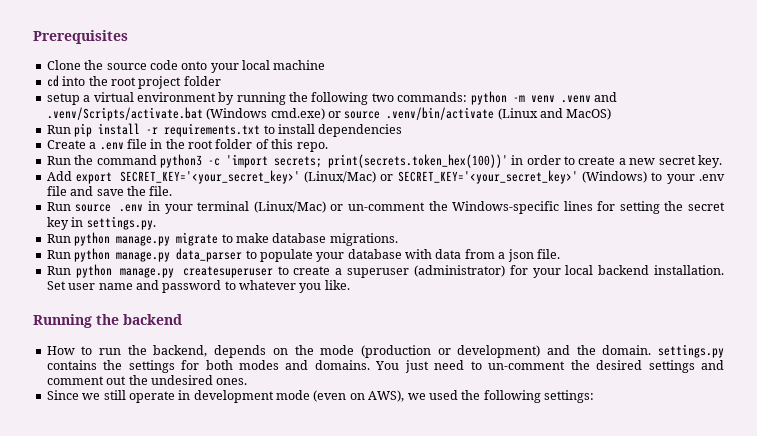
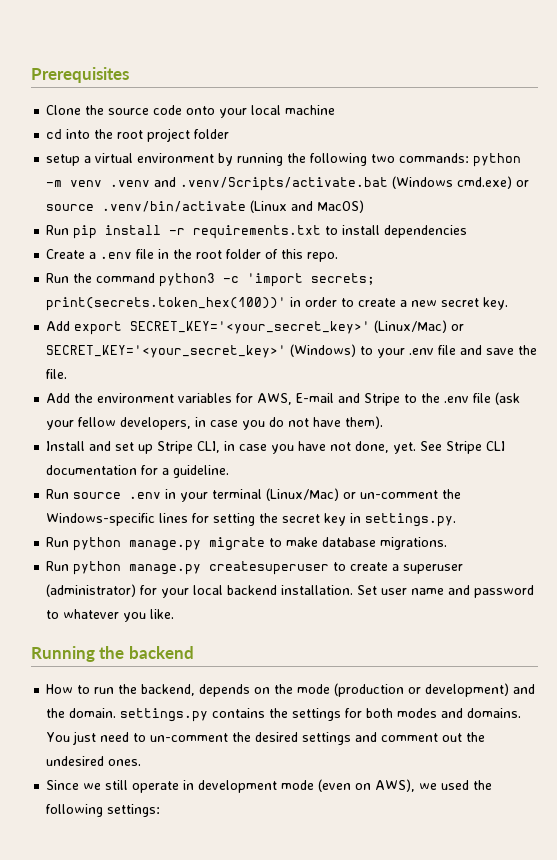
+ Add the environment variables for AWS, E-mail and Stripe to the .env file (ask your fellow developers, in case you do not have them).
+ Install and set up Stripe CLI, in case you have not done, yet. See Stripe CLI documentation for a guideline.
- Run python manage.py data_parser to populate your database with data from a json file.

